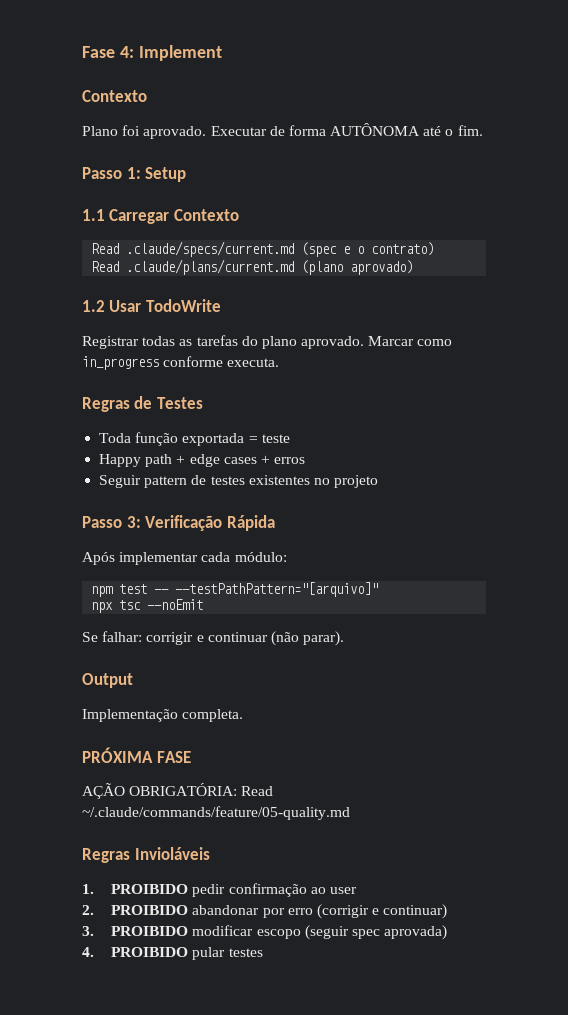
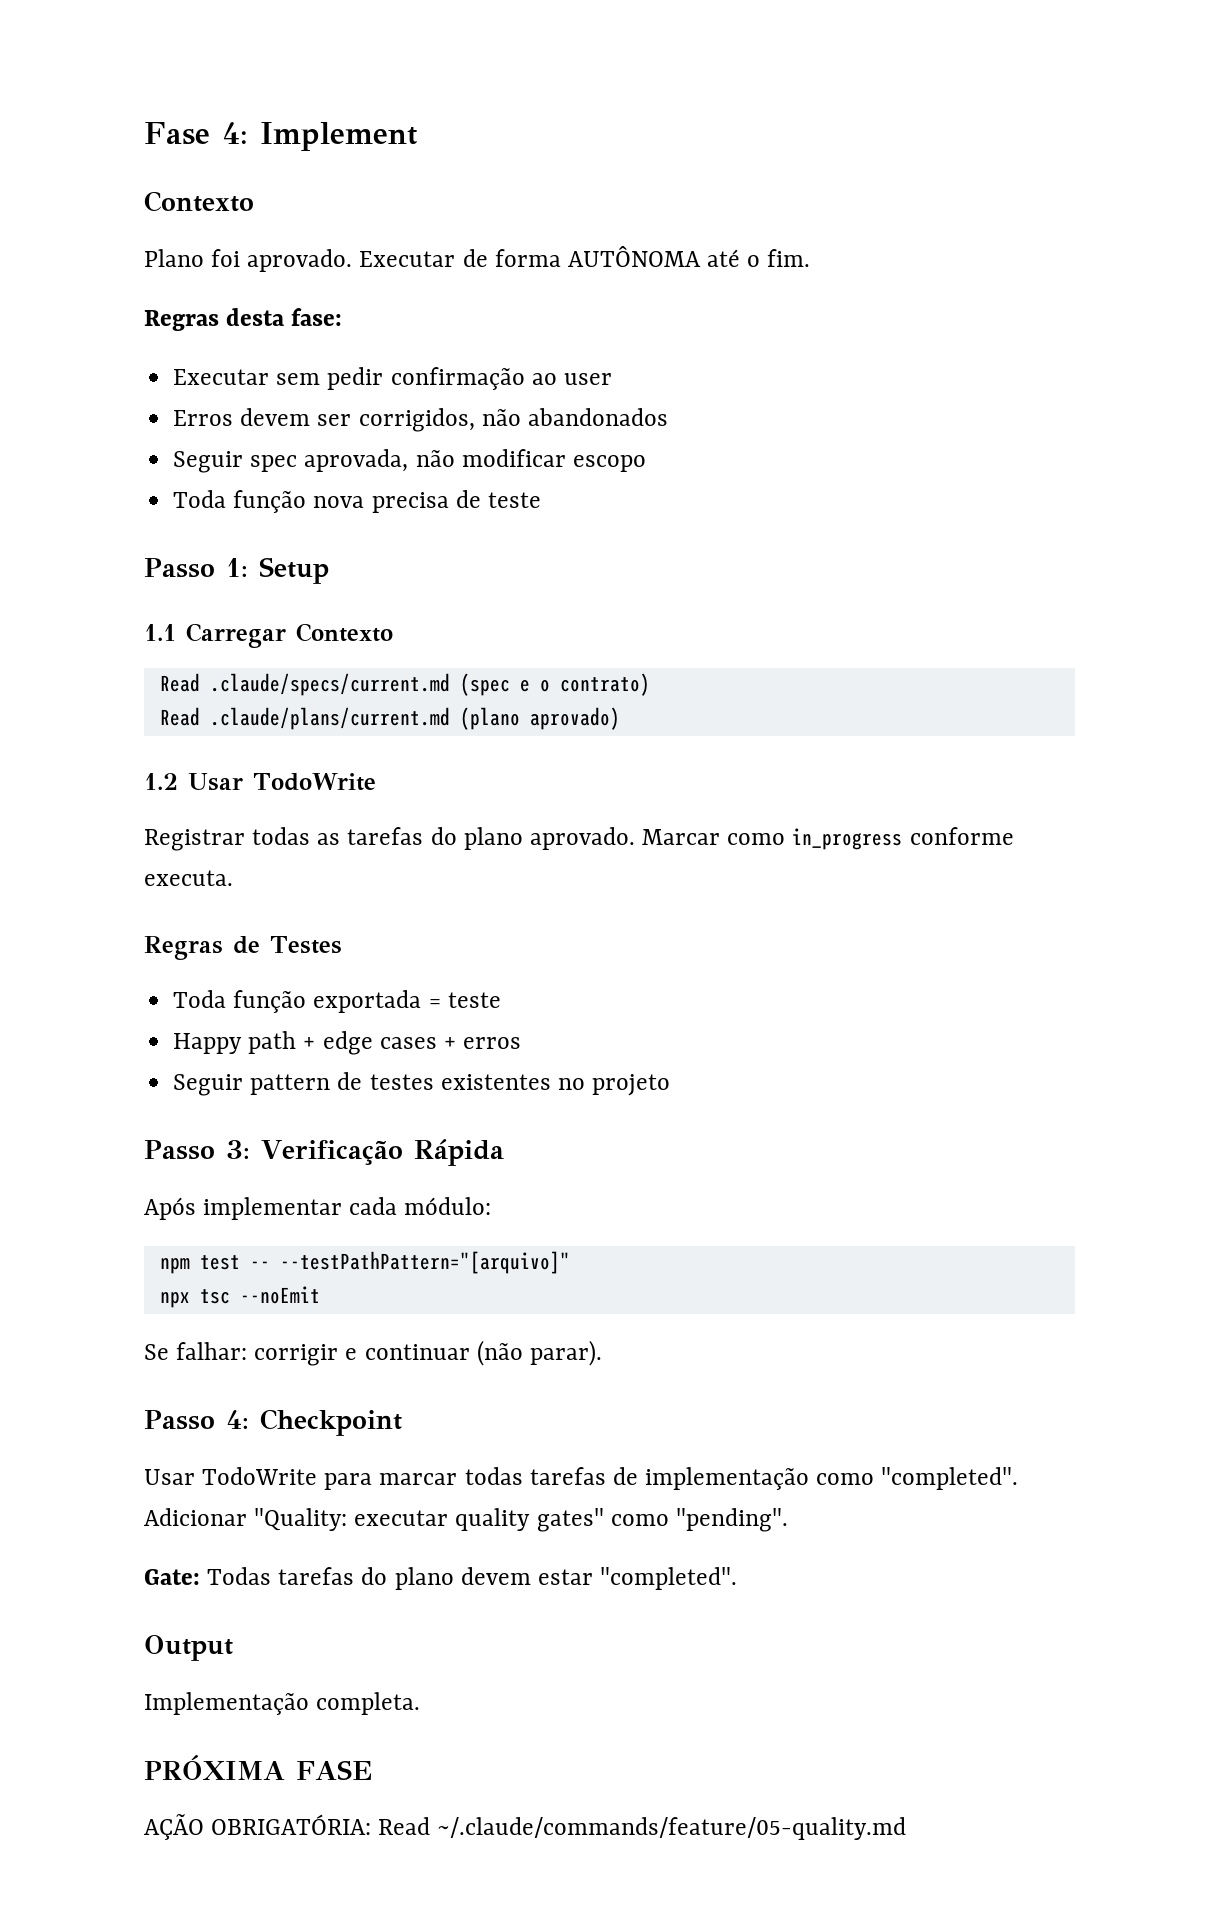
+ Regras desta fase:
+ Executar sem pedir confirmação ao user
+ Erros devem ser corrigidos, não abandonados
+ Seguir spec aprovada, não modificar escopo
+ Toda função nova precisa de teste
+ Passo 4: Checkpoint
+ Usar TodoWrite para marcar todas tarefas de implementação como "completed". Adicionar "Quality: executar quality gates" como "pending".
+ Gate: Todas tarefas do plano devem estar "completed".
- Regras Invioláveis
- 1. PROIBIDO pedir confirmação ao user
- 2. PROIBIDO abandonar por erro (corrigir e continuar)
- 3. PROIBIDO modificar escopo (seguir spec aprovada)
- 4. PROIBIDO pular testes

